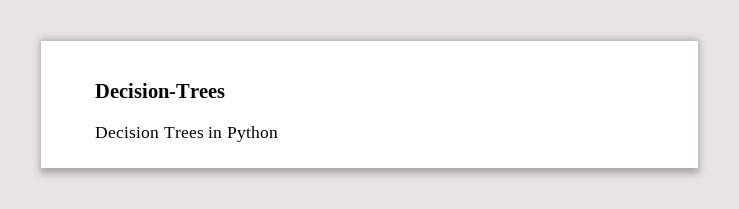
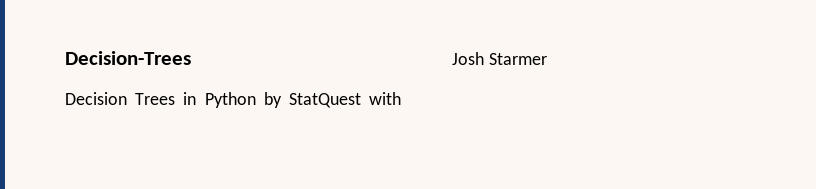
- Decision Trees in Python
+ Decision Trees in Python by StatQuest with Josh Starmer

